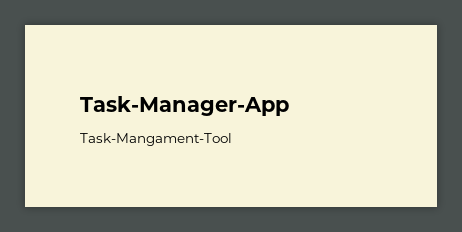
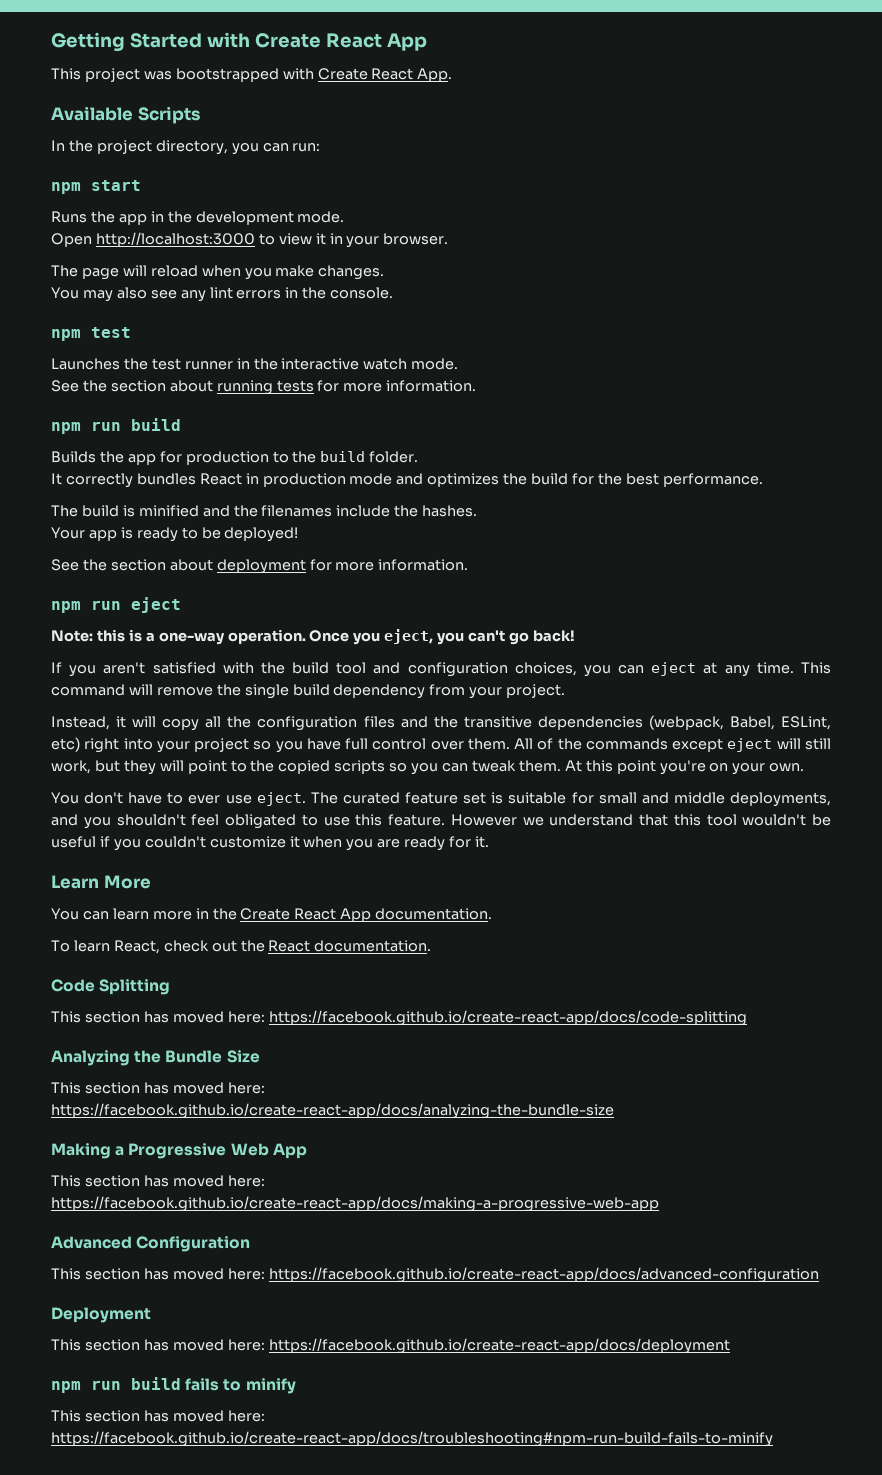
- Task-Manager-App
- Task-Mangament-Tool
+ Getting Started with Create React App
+ This project was bootstrapped with Create React App.
+ Available Scripts
+ In the project directory, you can run:
+ npm start
+ Runs the app in the development mode.
+ Open http://localhost:3000 to view it in your browser.
+ The page will reload when you make changes.
+ You may also see any lint errors in the console.
+ npm test
+ Launches the test runner in the interactive watch mode.
+ See the section about running tests for more information.
+ npm run build
+ Builds the app for production to the build folder.
+ It correctly bundles React in production mode and optimizes the build for the best performance.
+ The build is minified and the filenames include the hashes.
+ Your app is ready to be deployed!
+ See the section about deployment for more information.
+ npm run eject
+ Note: this is a one-way operation. Once you eject, you can't go back!
+ If you aren't satisfied with the build tool and configuration choices, you can eject at any time. This command will remove the single build dependency from your project.
+ Instead, it will copy all the configuration files and the transitive dependencies (webpack, Babel, ESLint, etc) right into your project so you have full control over them. All of the commands except eject will still work, but they will point to the copied scripts so you can tweak them. At this point you're on your own.
+ You don't have to ever use eject. The curated feature set is suitable for small and middle deployments, and you shouldn't feel obligated to use this feature. However we understand that this tool wouldn't be useful if you couldn't customize it when you are ready for it.
+ Learn More
+ You can learn more in the Create React App documentation.
+ To learn React, check out the React documentation.
+ Code Splitting
+ This section has moved here: https://facebook.github.io/create-react-app/docs/code-splitting
+ Analyzing the Bundle Size
+ This section has moved here: https://facebook.github.io/create-react-app/docs/analyzing-the-bundle-size
+ Making a Progressive Web App
+ This section has moved here: https://facebook.github.io/create-react-app/docs/making-a-progressive-web-app
+ Advanced Configuration
+ This section has moved here: https://facebook.github.io/create-react-app/docs/advanced-configuration
+ Deployment
+ This section has moved here: https://facebook.github.io/create-react-app/docs/deployment
+ npm run build fails to minify
+ This section has moved here: https://facebook.github.io/create-react-app/docs/troubleshooting#npm-run-build-fails-to-minify

